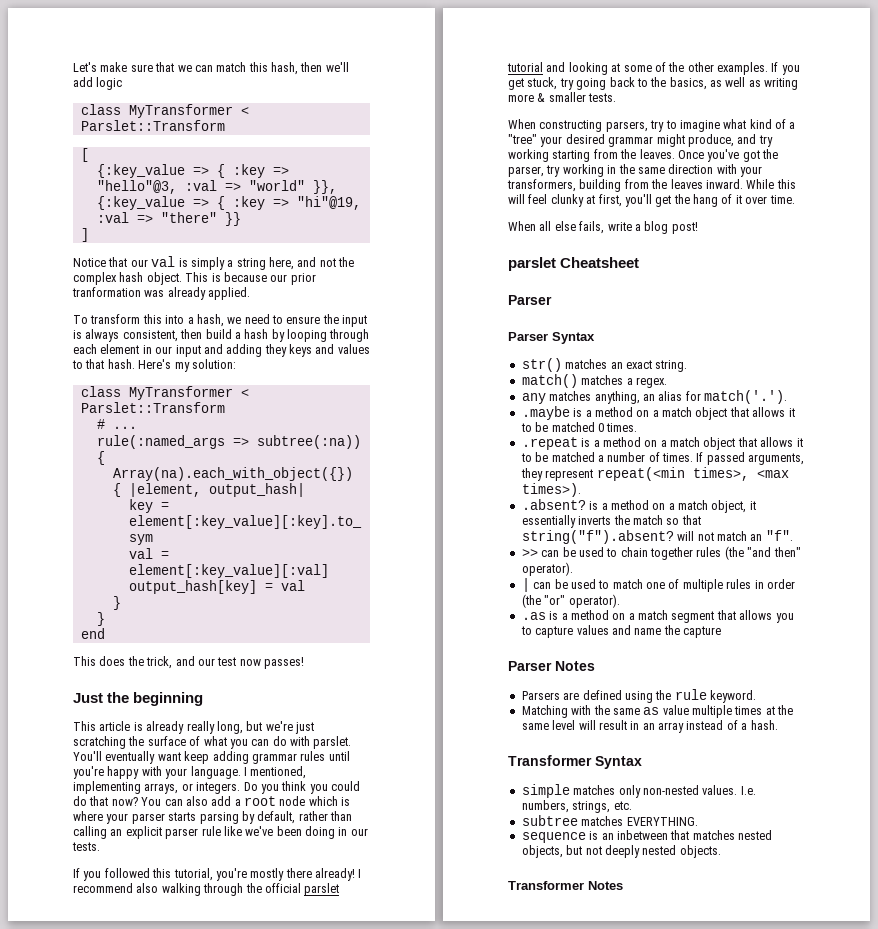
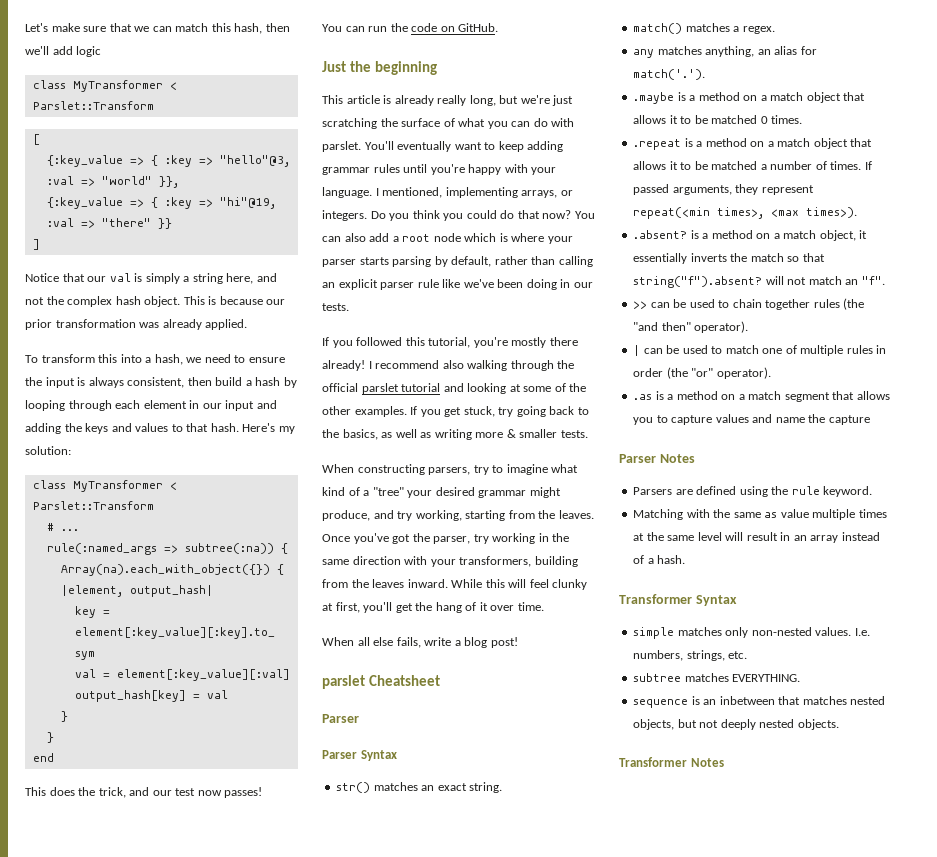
- This is because our prior tranformation was already applied.
+ This is because our prior transformation was already applied.
- To transform this into a hash, we need to ensure the input is always consistent, then build a hash by looping through each element in our input and adding they keys and values to that hash.
+ To transform this into a hash, we need to ensure the input is always consistent, then build a hash by looping through each element in our input and adding the keys and values to that hash.
+ You can run the code on GitHub.
- You'll eventually want keep adding grammar rules until you're happy with your language.
+ You'll eventually want to keep adding grammar rules until you're happy with your language.
- When constructing parsers, try to imagine what kind of a "tree" your desired grammar might produce, and try working starting from the leaves.
+ When constructing parsers, try to imagine what kind of a "tree" your desired grammar might produce, and try working, starting from the leaves.

